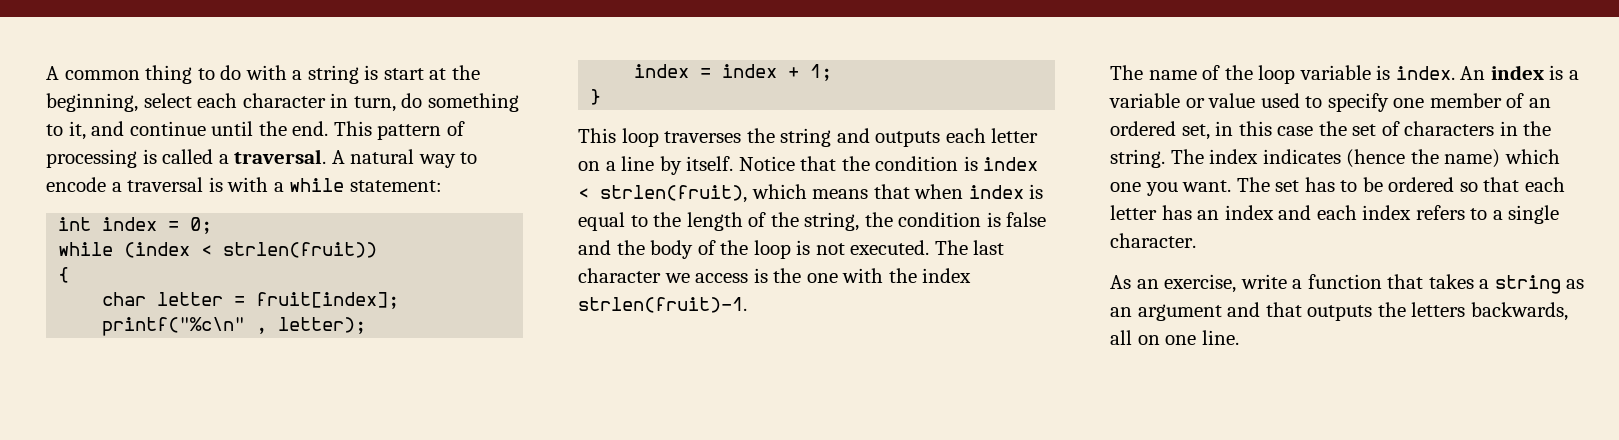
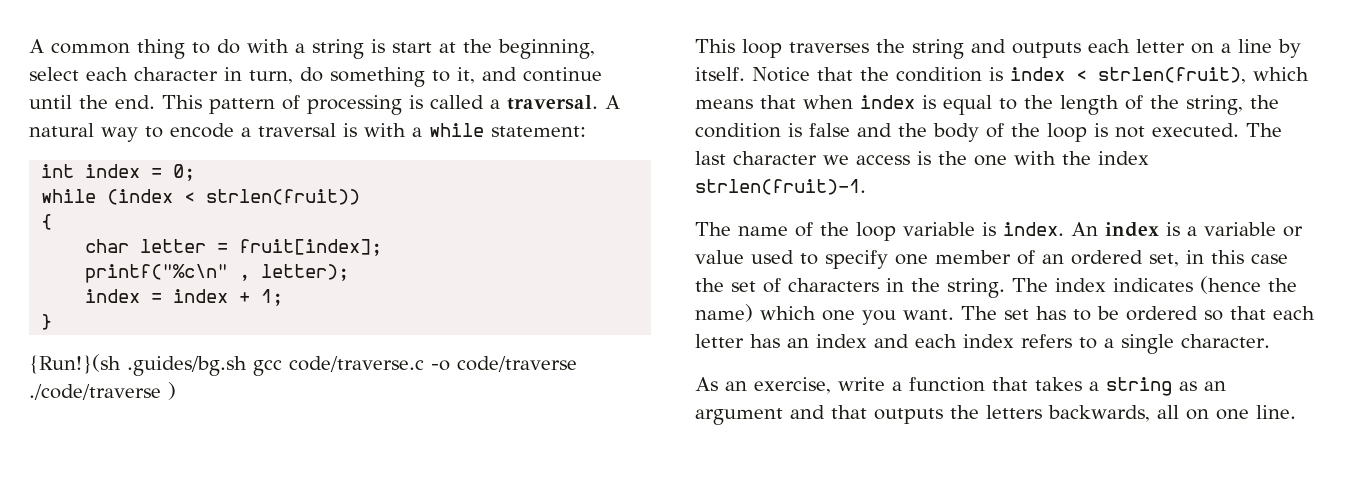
+ {Run!}(sh .guides/bg.sh gcc code/traverse.c -o code/traverse ./code/traverse )

